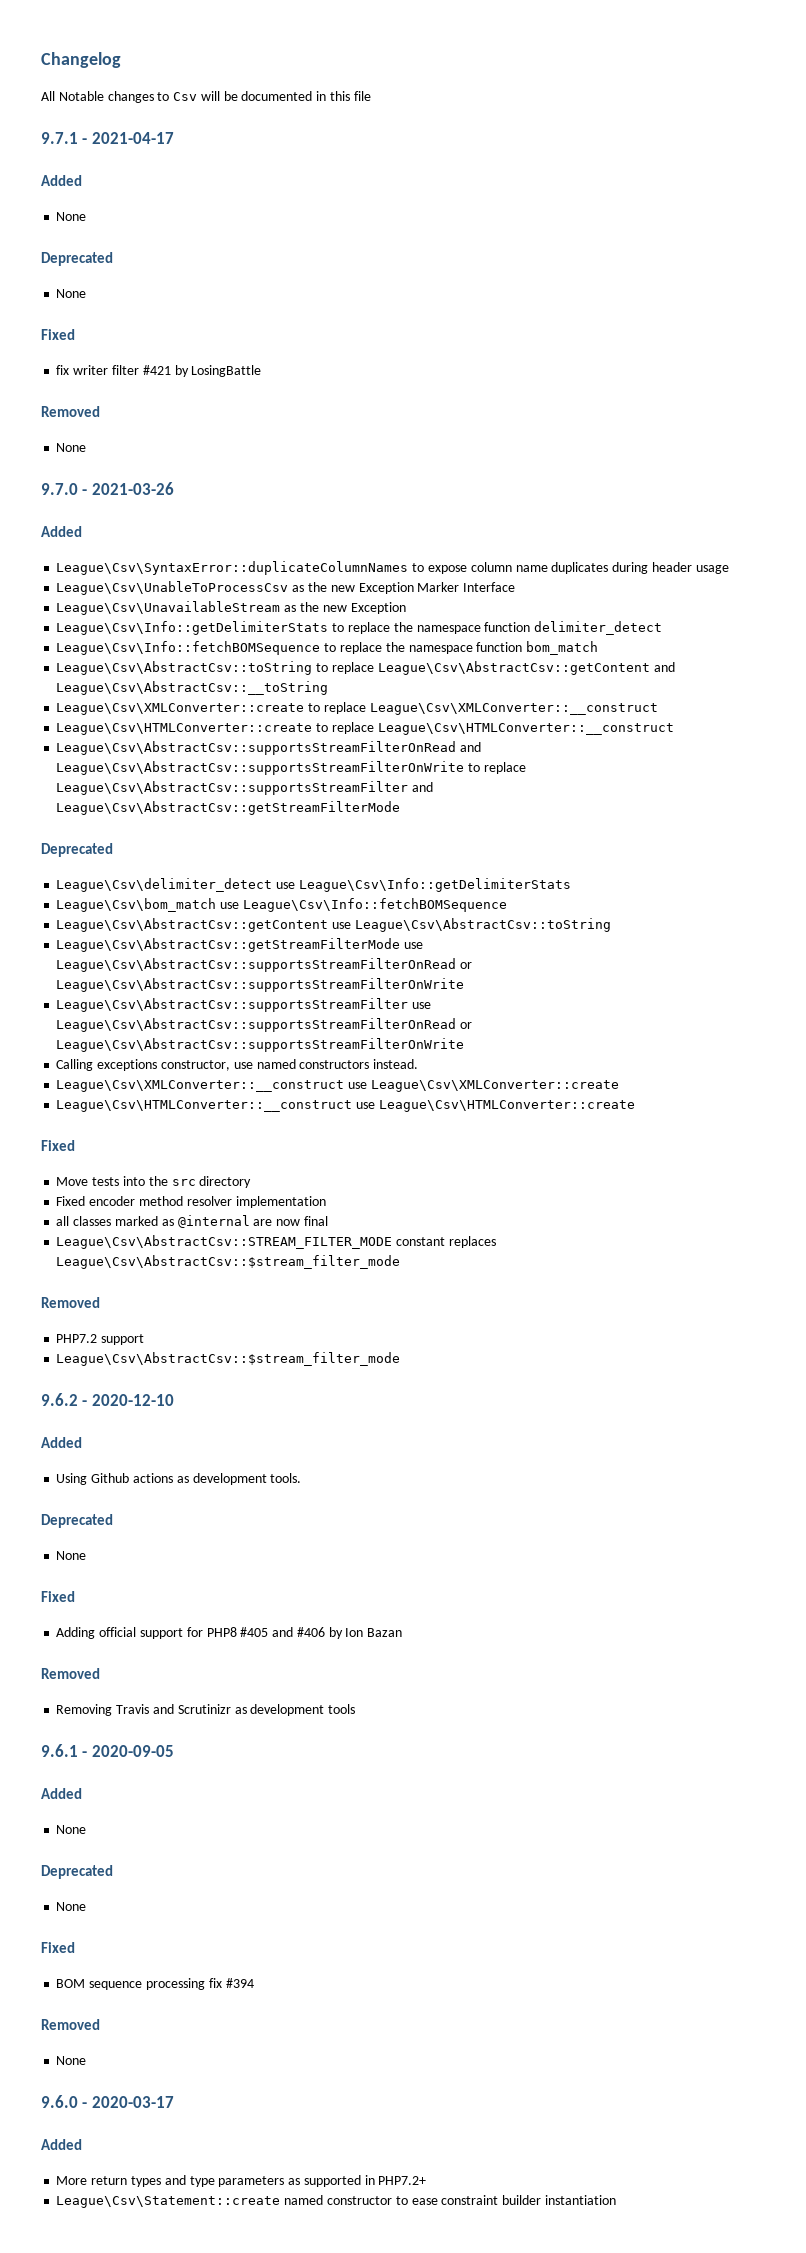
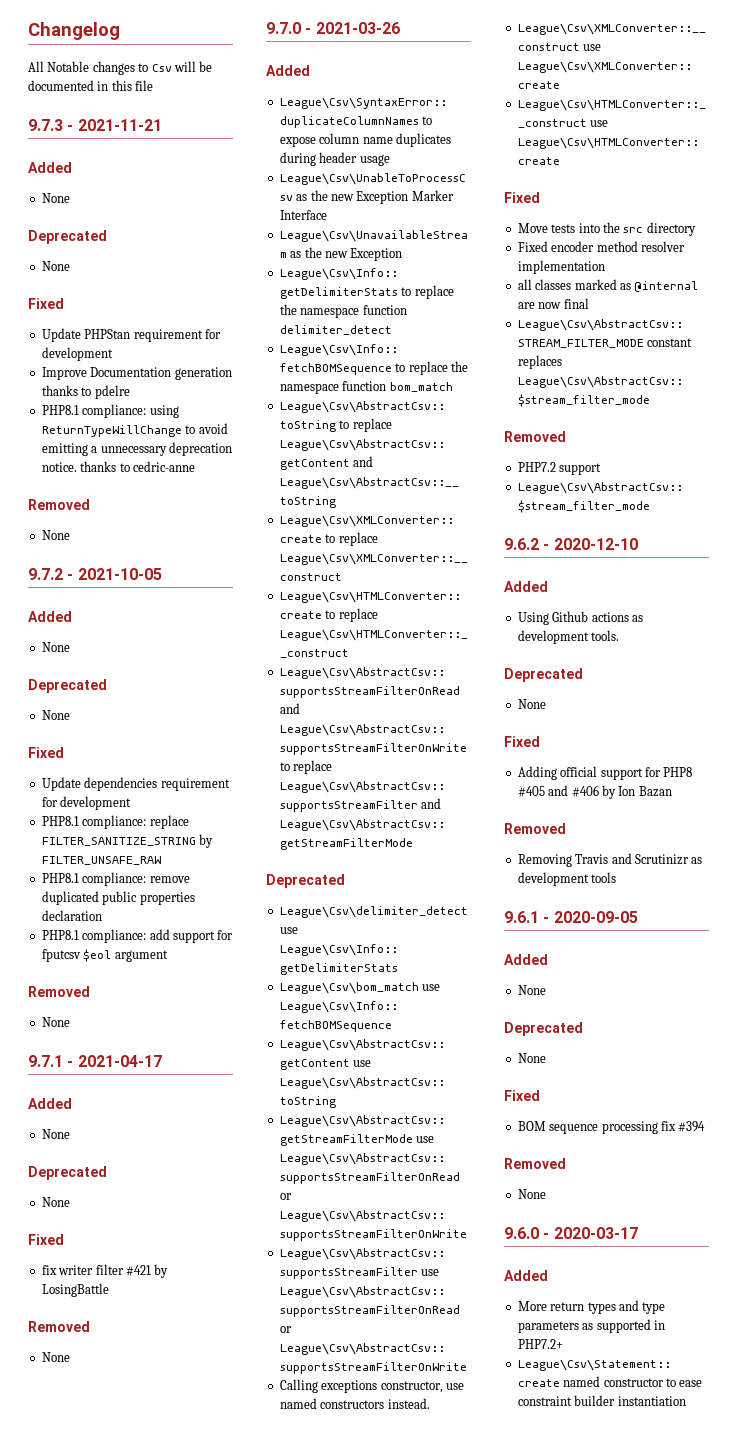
+ 9.7.3 - 2021-11-21
+ Added
+ None
+ Deprecated
+ None
+ Fixed
+ Update PHPStan requirement for development
+ Improve Documentation generation thanks to pdelre
+ PHP8.1 compliance: using ReturnTypeWillChange to avoid emitting a unnecessary deprecation notice. thanks to cedric-anne
+ Removed
+ None
+ 9.7.2 - 2021-10-05
+ Added
+ None
+ Deprecated
+ None
+ Fixed
+ Update dependencies requirement for development
+ PHP8.1 compliance: replace FILTER_SANITIZE_STRING by FILTER_UNSAFE_RAW
+ PHP8.1 compliance: remove duplicated public properties declaration
+ PHP8.1 compliance: add support for fputcsv $eol argument
+ Removed
+ None

